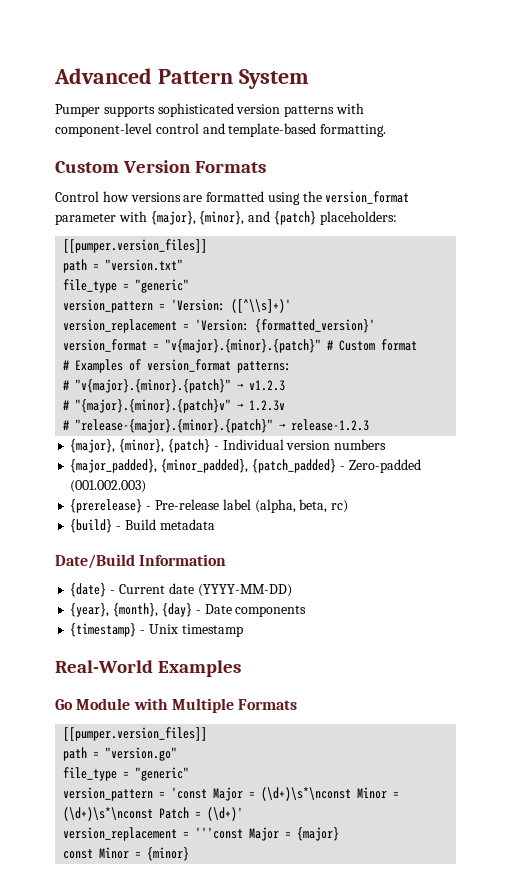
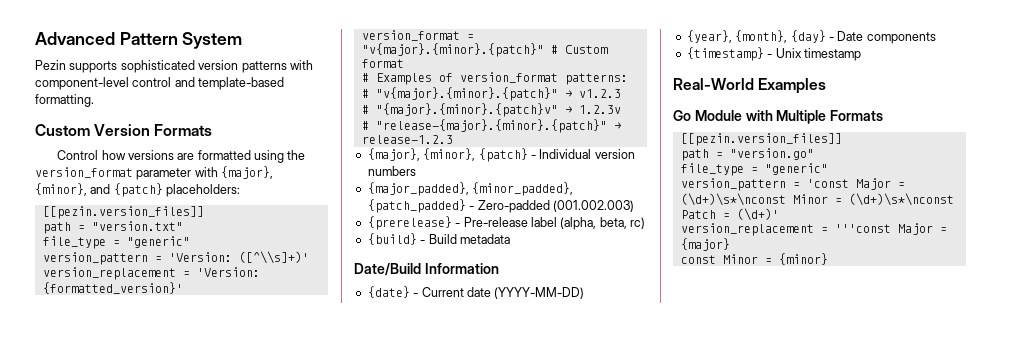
- Pumper supports sophisticated version patterns with component-level control and template-based formatting.
+ Pezin supports sophisticated version patterns with component-level control and template-based formatting.
  Control how versions are formatted using the version_format parameter with {major}, {minor}, and {patch} placeholders:
- [[pumper.version_files]]
+ [[pezin.version_files]]
  Go Module with Multiple Formats
- [[pumper.version_files]]
+ [[pezin.version_files]]

